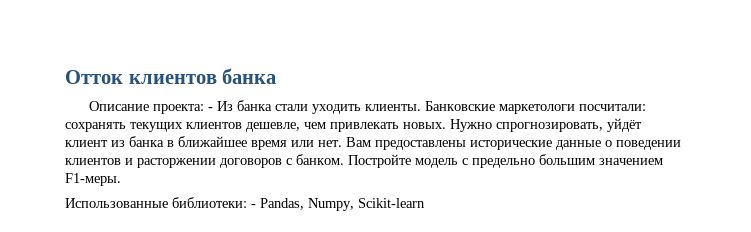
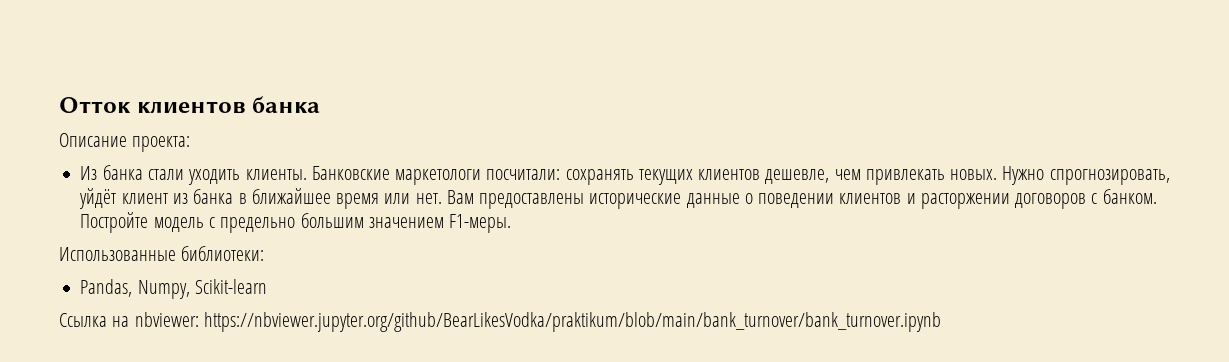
- Описание проекта: - Из банка стали уходить клиенты.
+ Описание проекта:
+ Из банка стали уходить клиенты.
- Использованные библиотеки: - Pandas, Numpy, Scikit-learn
+ Использованные библиотеки:
+ Pandas, Numpy, Scikit-learn
+ Ссылка на nbviewer: https://nbviewer.jupyter.org/github/BearLikesVodka/praktikum/blob/main/bank_turnover/bank_turnover.ipynb

